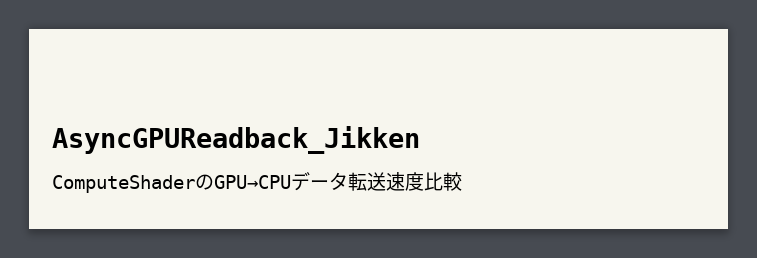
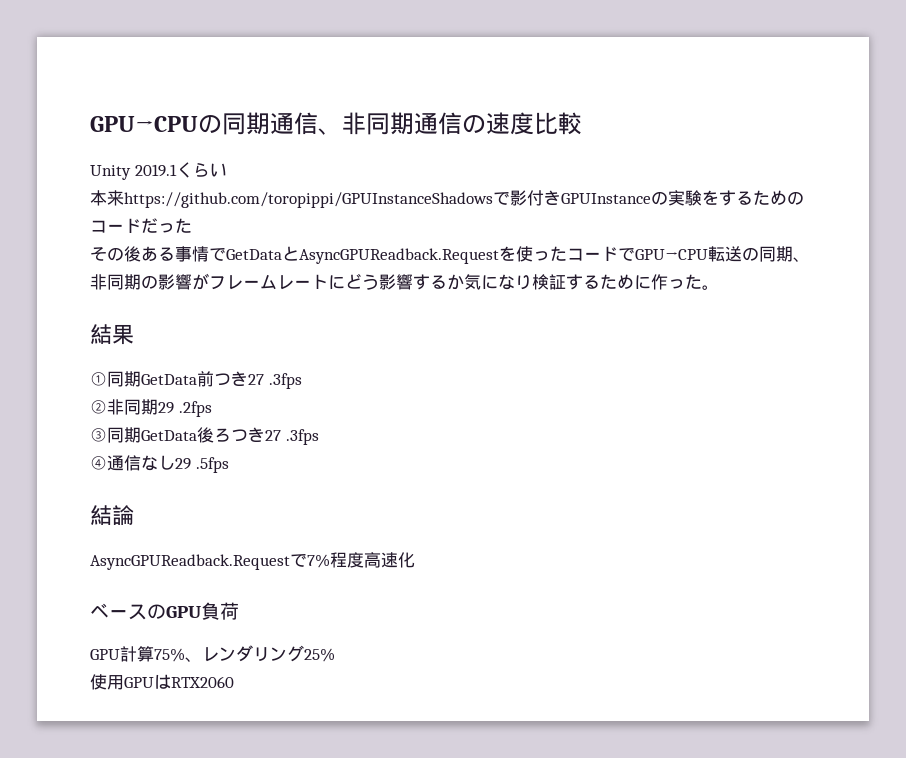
- AsyncGPUReadback_Jikken
- ComputeShaderのGPU→CPUデータ転送速度比較
+ GPU→CPUの同期通信、非同期通信の速度比較
+ Unity 2019.1くらい
+ 本来https://github.com/toropippi/GPUInstanceShadowsで影付きGPUInstanceの実験をするためのコードだった
+ その後ある事情でGetDataとAsyncGPUReadback.Requestを使ったコードでGPU→CPU転送の同期、非同期の影響がフレームレートにどう影響するか気になり検証するために作った。
+ 結果
+ ①同期GetData前つき27 .3fps
+ ②非同期29 .2fps
+ ③同期GetData後ろつき27 .3fps
+ ④通信なし29 .5fps
+ 結論
+ AsyncGPUReadback.Requestで7%程度高速化
+ ベースのGPU負荷
+ GPU計算75%、レンダリング25%
+ 使用GPUはRTX2060

